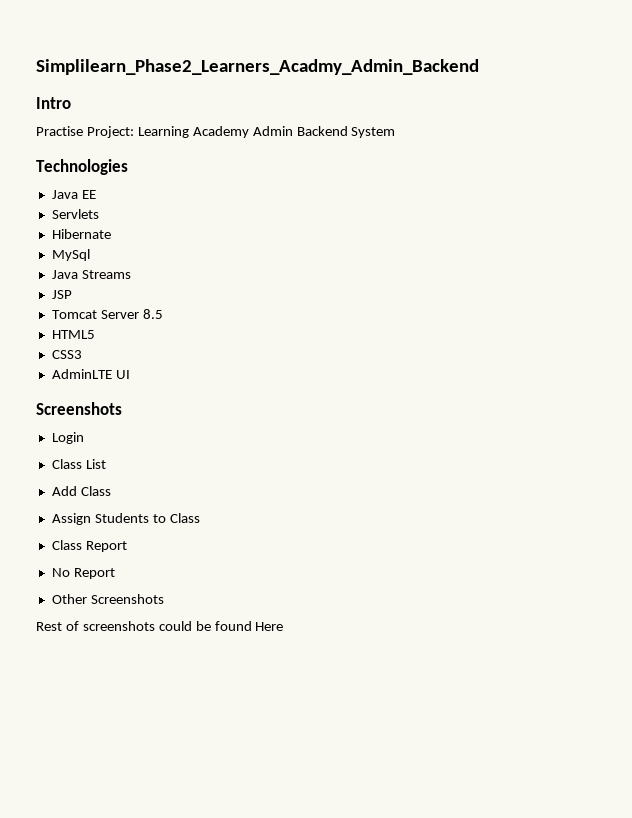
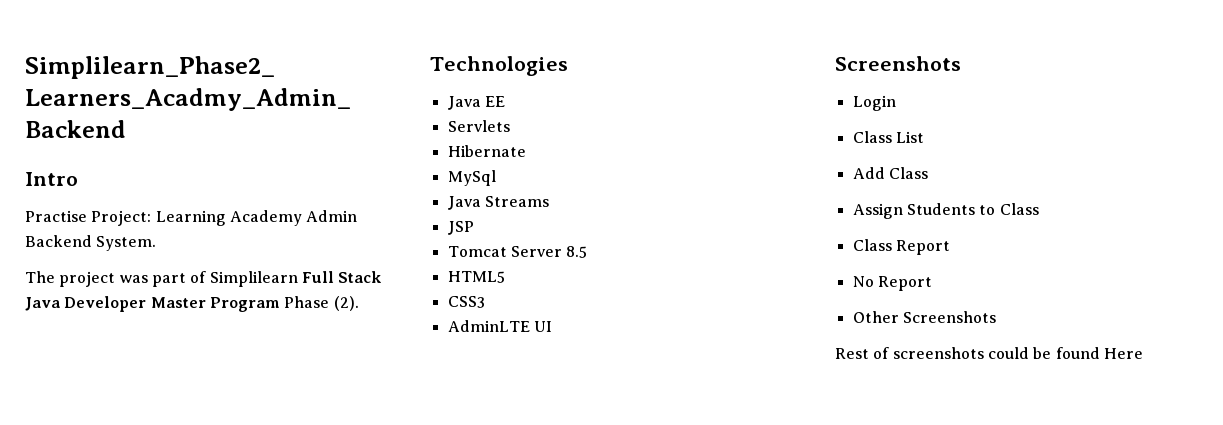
- Practise Project: Learning Academy Admin Backend System
+ Practise Project: Learning Academy Admin Backend System.
+ The project was part of Simplilearn Full Stack Java Developer Master Program Phase (2).

